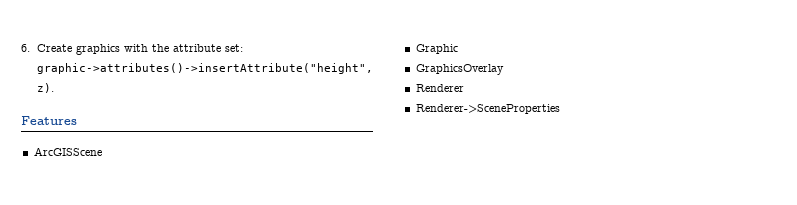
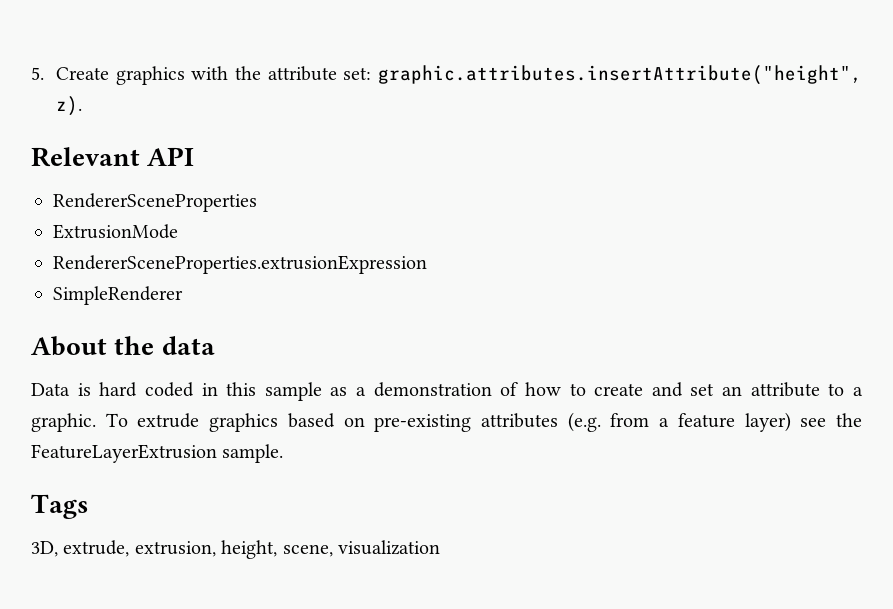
- 6. Create graphics with the attribute set: graphic->attributes()->insertAttribute("height", z).
+ 5. Create graphics with the attribute set: graphic.attributes.insertAttribute("height", z).
- Features
- ArcGISScene
- Graphic
- GraphicsOverlay
- Renderer
- Renderer->SceneProperties
+ Relevant API
+ RendererSceneProperties
+ ExtrusionMode
+ RendererSceneProperties.extrusionExpression
+ SimpleRenderer
+ About the data
+ Data is hard coded in this sample as a demonstration of how to create and set an attribute to a graphic. To extrude graphics based on pre-existing attributes (e.g. from a feature layer) see the FeatureLayerExtrusion sample.
+ Tags
+ 3D, extrude, extrusion, height, scene, visualization

